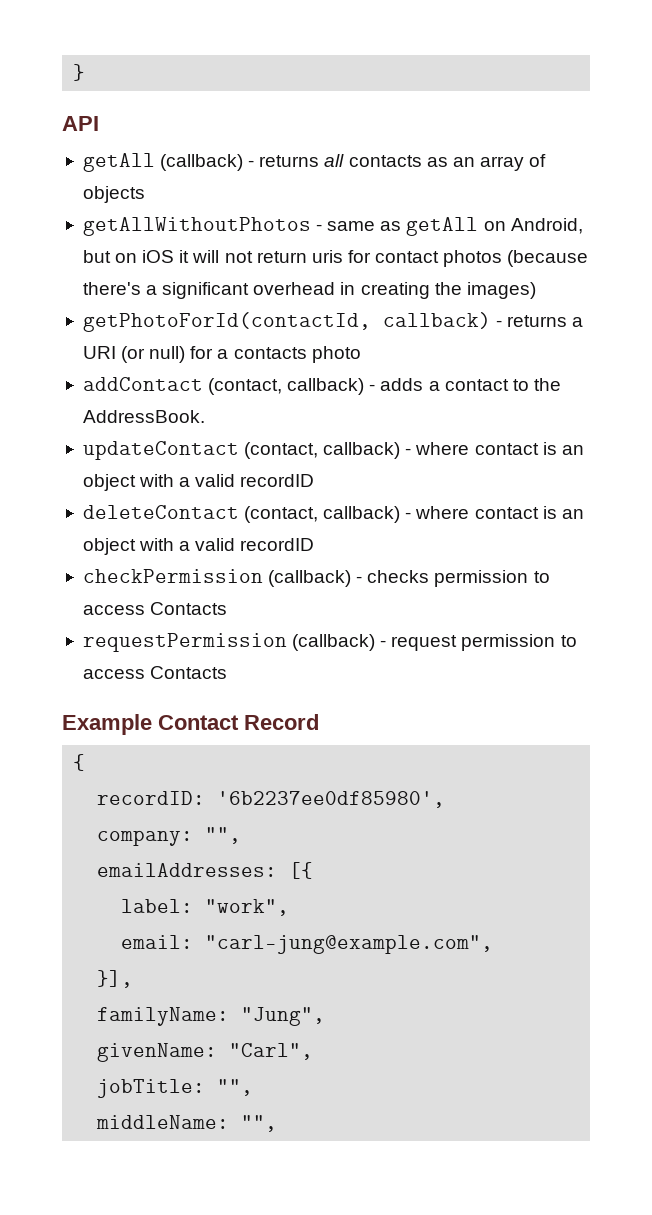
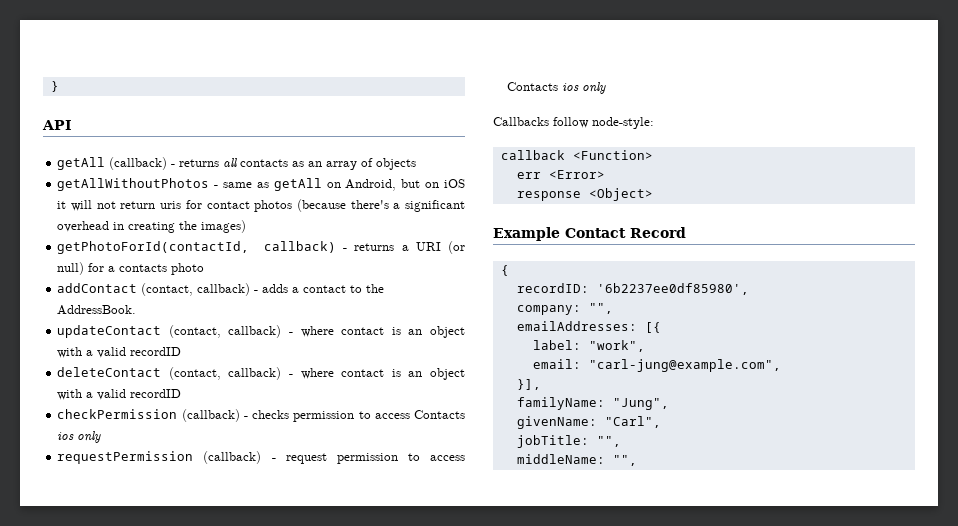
- checkPermission (callback) - checks permission to access Contacts
+ checkPermission (callback) - checks permission to access Contacts ios only
- requestPermission (callback) - request permission to access Contacts
+ requestPermission (callback) - request permission to access Contacts ios only
+ Callbacks follow node-style:
+ callback <Function>
+ err <Error>
+ response <Object>

